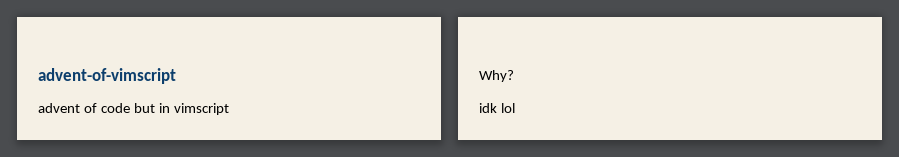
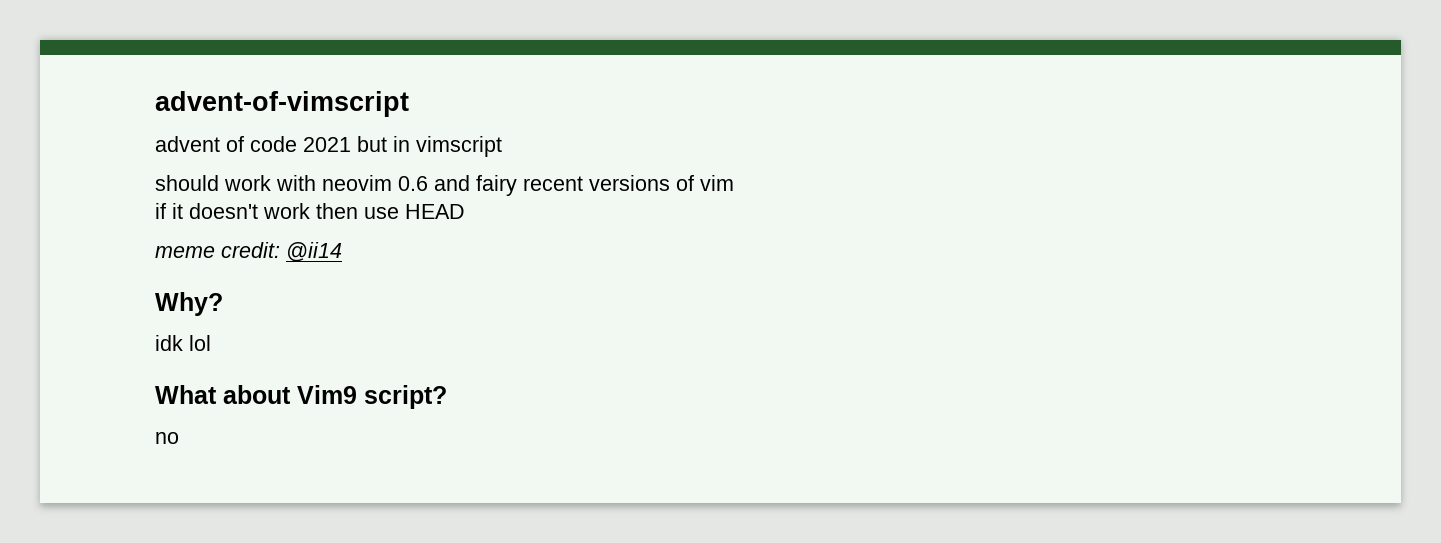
- advent of code but in vimscript
+ advent of code 2021 but in vimscript
+ should work with neovim 0.6 and fairy recent versions of vim
+ if it doesn't work then use HEAD
+ meme credit: @ii14
  Why?
  idk lol
+ What about Vim9 script?
+ no

